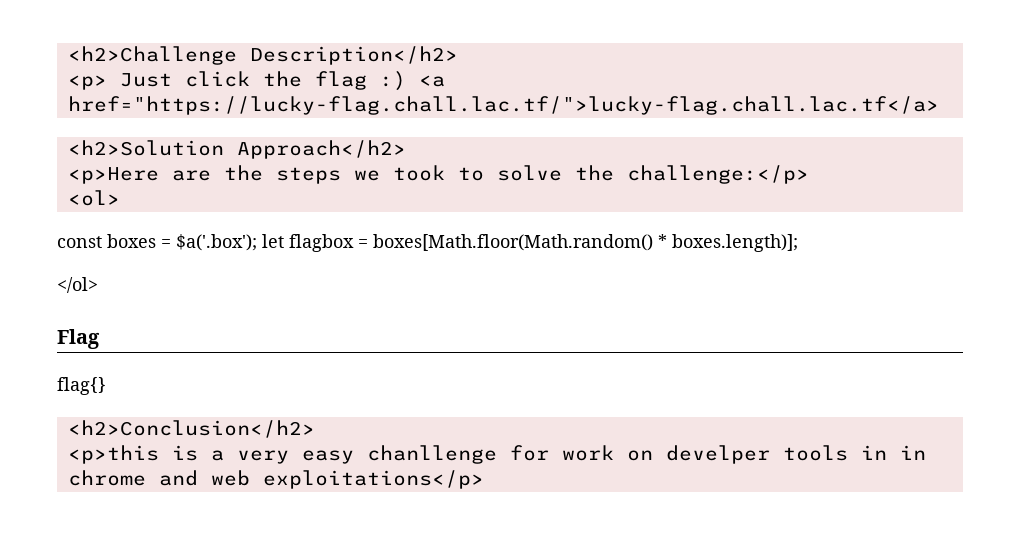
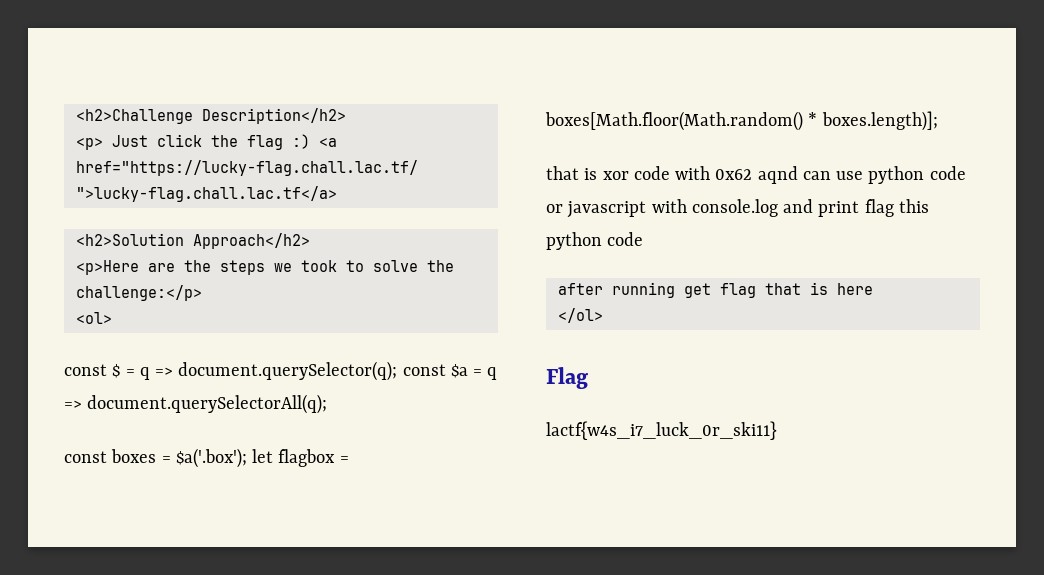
+ const $ = q => document.querySelector(q); const $a = q => document.querySelectorAll(q);
+ that is xor code with 0x62 aqnd can use python code or javascript with console.log and print flag this python code
+ after running get flag that is here
  </ol>
  Flag
- flag{}
- <h2>Conclusion</h2>
- <p>this is a very easy chanllenge for work on develper tools in in chrome and web exploitations</p>
+ lactf{w4s_i7_luck_0r_ski11}

